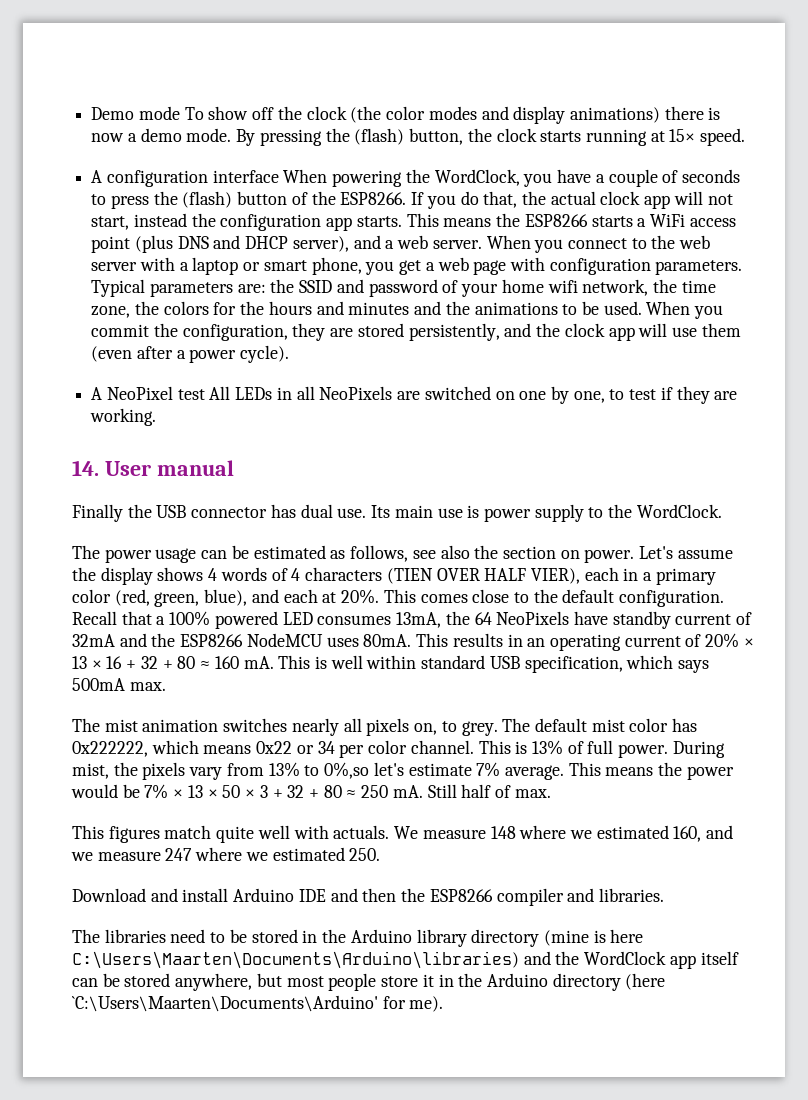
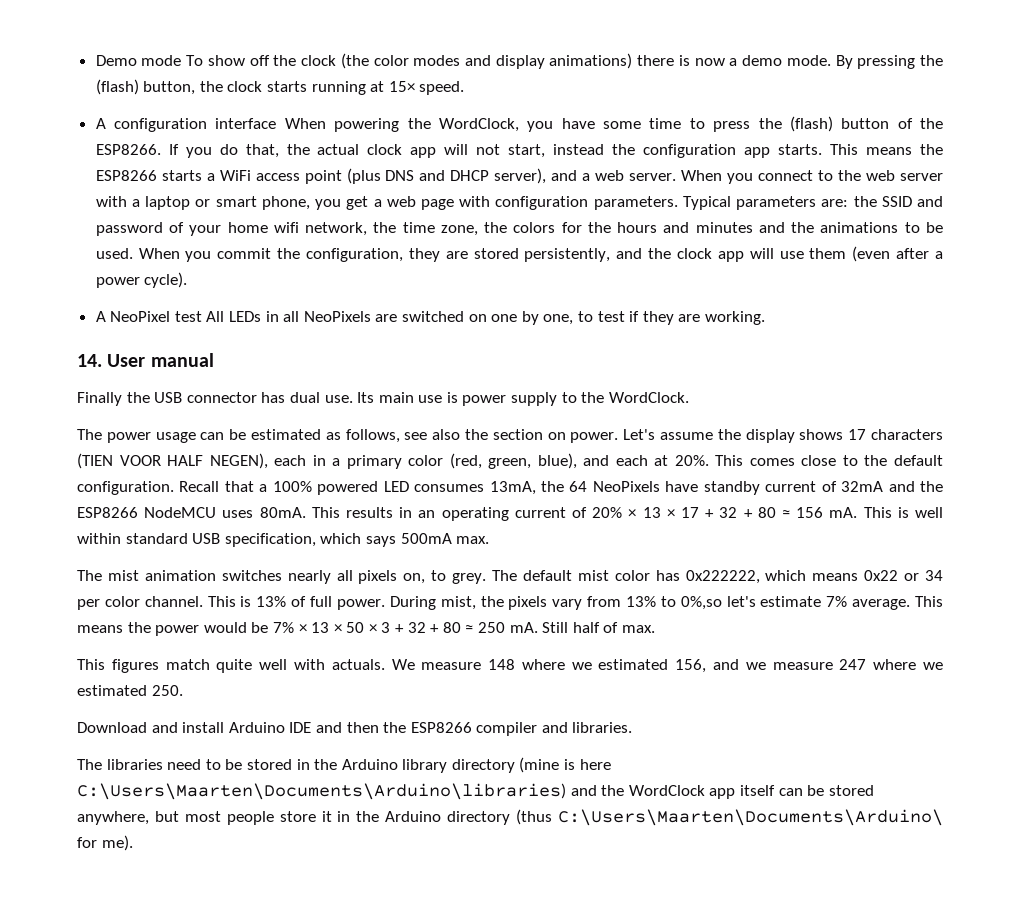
- A configuration interface When powering the WordClock, you have a couple of seconds to press the (flash) button of the ESP8266.
+ A configuration interface When powering the WordClock, you have some time to press the (flash) button of the ESP8266.
- Let's assume the display shows 4 words of 4 characters (TIEN OVER HALF VIER), each in a primary color (red, green, blue), and each at 20%.
+ Let's assume the display shows 17 characters (TIEN VOOR HALF NEGEN), each in a primary color (red, green, blue), and each at 20%.
- This results in an operating current of 20% × 13 × 16 + 32 + 80 ≈ 160 mA.
+ This results in an operating current of 20% × 13 × 17 + 32 + 80 ≈ 156 mA.
- We measure 148 where we estimated 160, and we measure 247 where we estimated 250.
+ We measure 148 where we estimated 156, and we measure 247 where we estimated 250.
- The libraries need to be stored in the Arduino library directory (mine is here C:\Users\Maarten\Documents\Arduino\libraries) and the WordClock app itself can be stored anywhere, but most people store it in the Arduino directory (here `C:\Users\Maarten\Documents\Arduino' for me).
+ The libraries need to be stored in the Arduino library directory (mine is here C:\Users\Maarten\Documents\Arduino\libraries) and the WordClock app itself can be stored anywhere, but most people store it in the Arduino directory (thus C:\Users\Maarten\Documents\Arduino\ for me).

